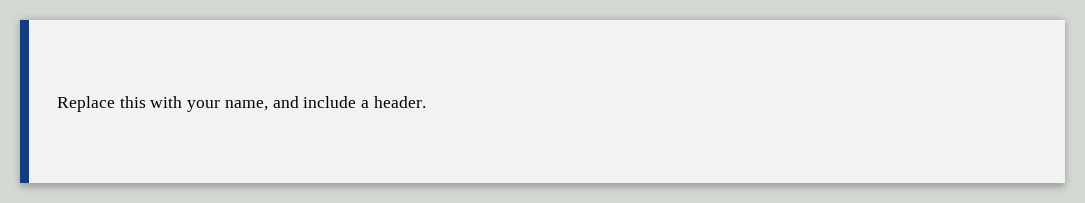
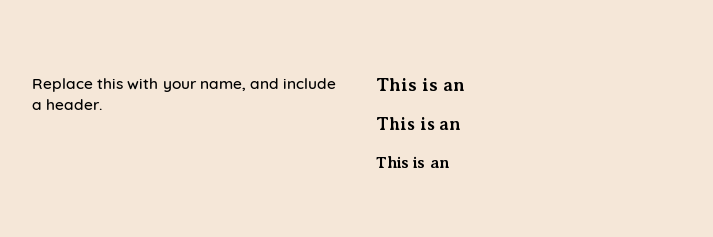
  Replace this with your name, and include a header.
+ This is an
+ This is an
+ This is an

